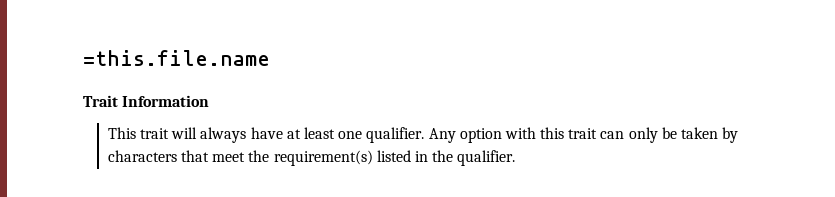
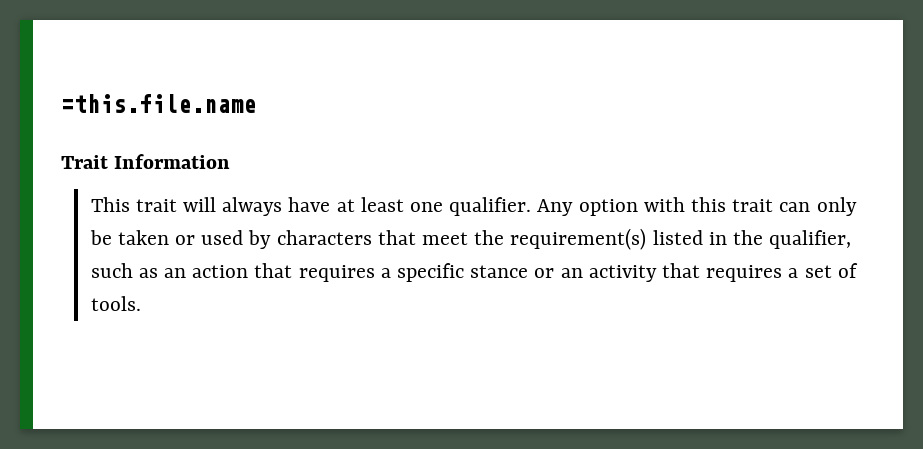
- Any option with this trait can only be taken by characters that meet the requirement(s) listed in the qualifier.
+ Any option with this trait can only be taken or used by characters that meet the requirement(s) listed in the qualifier, such as an action that requires a specific stance or an activity that requires a set of tools.

